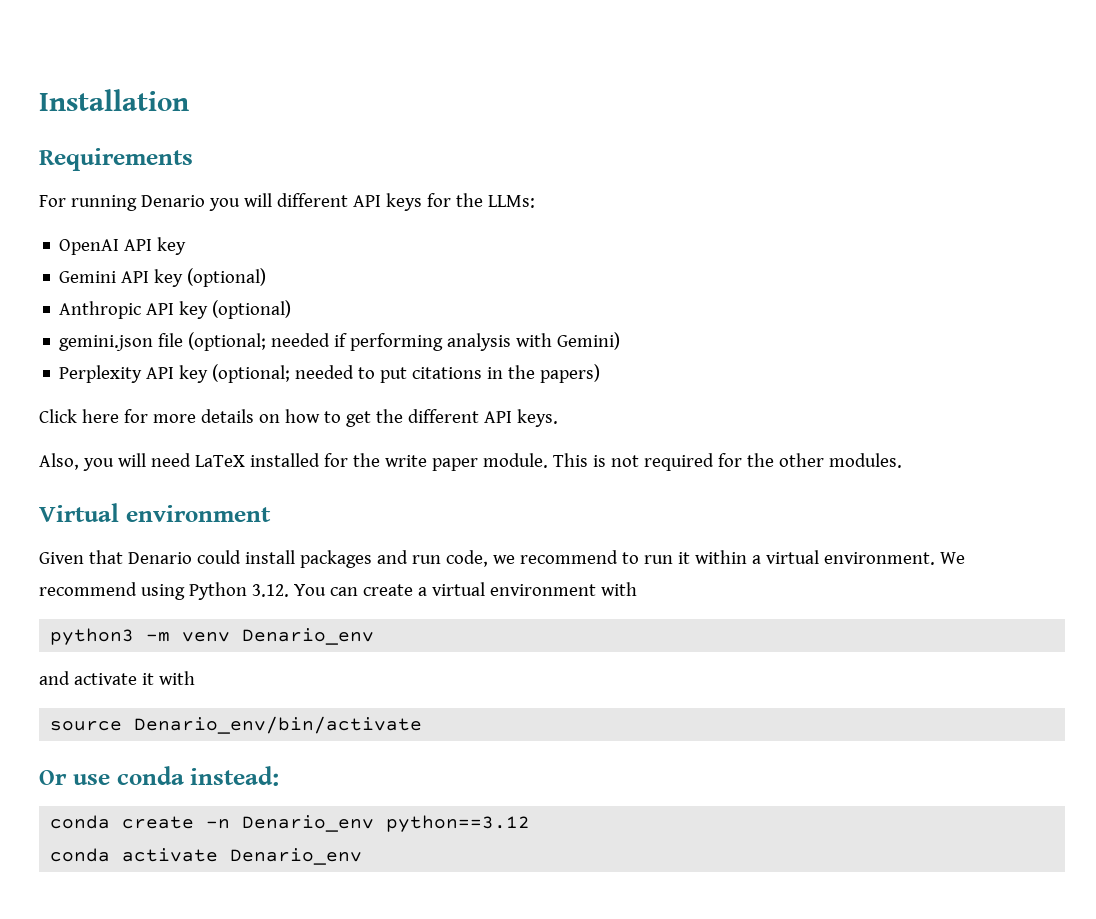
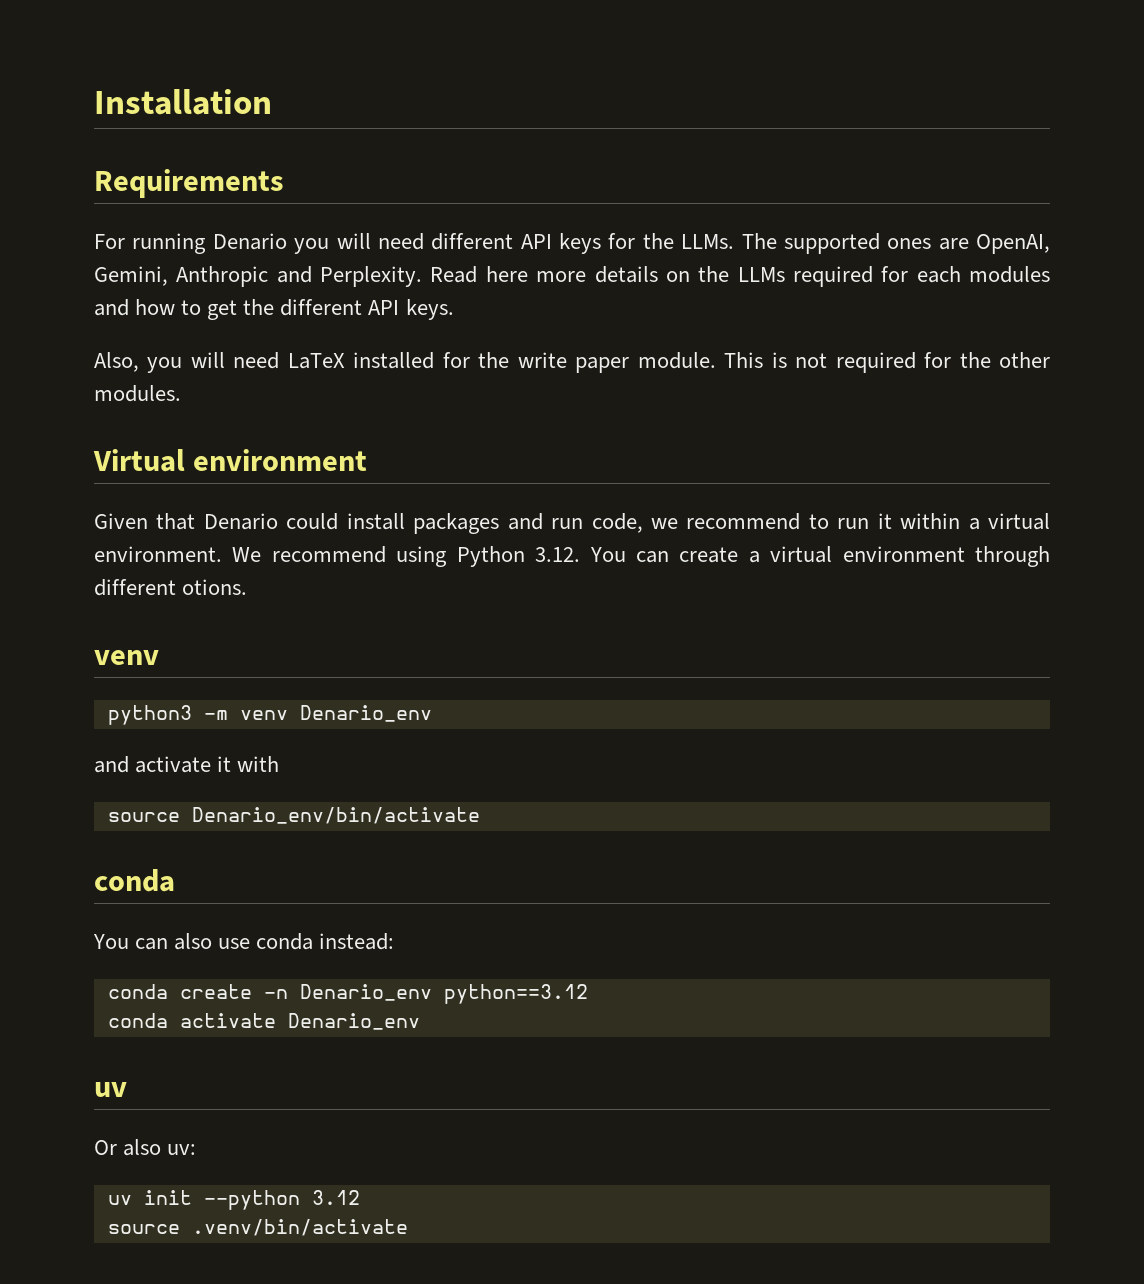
- For running Denario you will different API keys for the LLMs:
- OpenAI API key
- Gemini API key (optional)
- Anthropic API key (optional)
- gemini.json file (optional; needed if performing analysis with Gemini)
- Perplexity API key (optional; needed to put citations in the papers)
- Click here for more details on how to get the different API keys.
+ For running Denario you will need different API keys for the LLMs. The supported ones are OpenAI, Gemini, Anthropic and Perplexity. Read here more details on the LLMs required for each modules and how to get the different API keys.
- We recommend using Python 3.12. You can create a virtual environment with
+ We recommend using Python 3.12. You can create a virtual environment through different otions.
+ venv
  source Denario_env/bin/activate
- Or use conda instead:
+ conda
+ You can also use conda instead:
  conda activate Denario_env
+ uv
+ Or also uv:
+ uv init --python 3.12
+ source .venv/bin/activate

